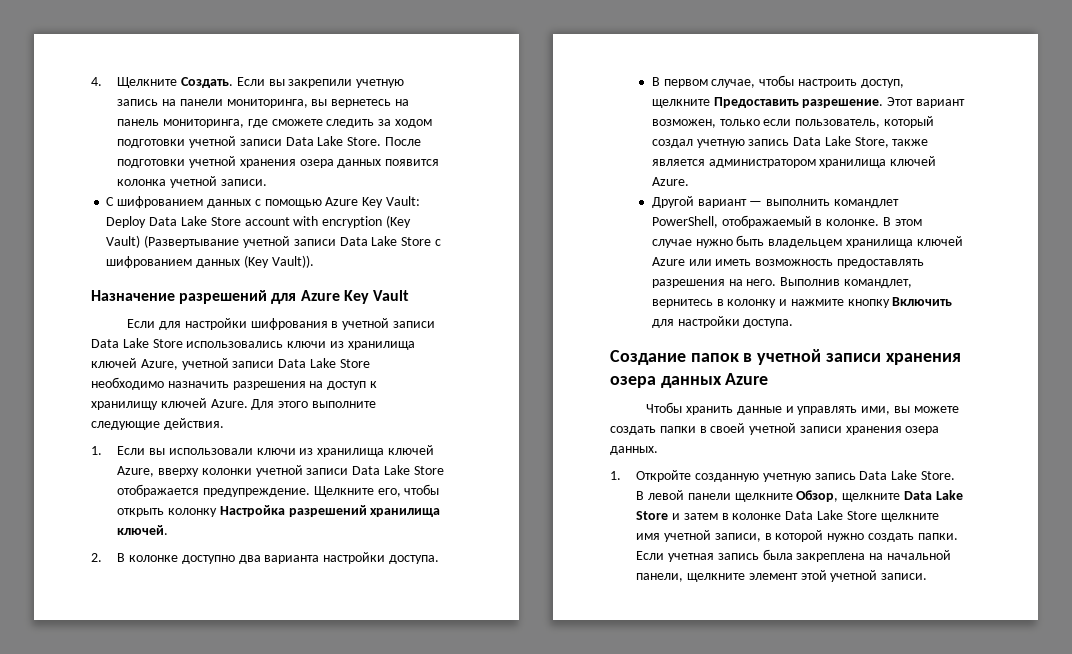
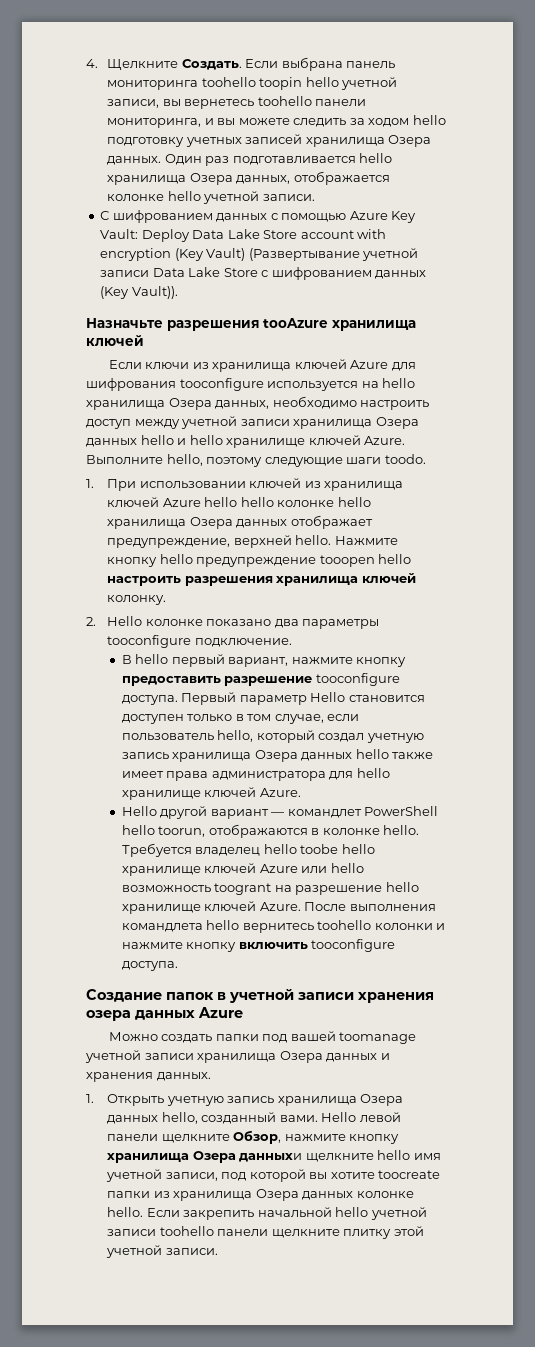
- Если вы закрепили учетную запись на панели мониторинга, вы вернетесь на панель мониторинга, где сможете следить за ходом подготовки учетной записи Data Lake Store. После подготовки учетной хранения озера данных появится колонка учетной записи.
+ Если выбрана панель мониторинга toohello toopin hello учетной записи, вы вернетесь toohello панели мониторинга, и вы можете следить за ходом hello подготовку учетных записей хранилища Озера данных. Один раз подготавливается hello хранилища Озера данных, отображается колонке hello учетной записи.
- Назначение разрешений для Azure Key Vault
- Если для настройки шифрования в учетной записи Data Lake Store использовались ключи из хранилища ключей Azure, учетной записи Data Lake Store необходимо назначить разрешения на доступ к хранилищу ключей Azure. Для этого выполните следующие действия.
- 1. Если вы использовали ключи из хранилища ключей Azure, вверху колонки учетной записи Data Lake Store отображается предупреждение. Щелкните его, чтобы открыть колонку Настройка разрешений хранилища ключей.
- 2. В колонке доступно два варианта настройки доступа.
- В первом случае, чтобы настроить доступ, щелкните Предоставить разрешение. Этот вариант возможен, только если пользователь, который создал учетную запись Data Lake Store, также является администратором хранилища ключей Azure.
- Другой вариант — выполнить командлет PowerShell, отображаемый в колонке. В этом случае нужно быть владельцем хранилища ключей Azure или иметь возможность предоставлять разрешения на него. Выполнив командлет, вернитесь в колонку и нажмите кнопку Включить для настройки доступа.
+ Назначьте разрешения tooAzure хранилища ключей
+ Если ключи из хранилища ключей Azure для шифрования tooconfigure используется на hello хранилища Озера данных, необходимо настроить доступ между учетной записи хранилища Озера данных hello и hello хранилище ключей Azure. Выполните hello, поэтому следующие шаги toodo.
+ 1. При использовании ключей из хранилища ключей Azure hello hello колонке hello хранилища Озера данных отображает предупреждение, верхней hello. Нажмите кнопку hello предупреждение tooopen hello настроить разрешения хранилища ключей колонку.
+ 2. Hello колонке показано два параметры tooconfigure подключение.
+ В hello первый вариант, нажмите кнопку предоставить разрешение tooconfigure доступа. Первый параметр Hello становится доступен только в том случае, если пользователь hello, который создал учетную запись хранилища Озера данных hello также имеет права администратора для hello хранилище ключей Azure.
+ Hello другой вариант — командлет PowerShell hello toorun, отображаются в колонке hello. Требуется владелец hello toobe hello хранилище ключей Azure или hello возможность toogrant на разрешение hello хранилище ключей Azure. После выполнения командлета hello вернитесь toohello колонки и нажмите кнопку включить tooconfigure доступа.
- Чтобы хранить данные и управлять ими, вы можете создать папки в своей учетной записи хранения озера данных.
- 1. Откройте созданную учетную запись Data Lake Store. В левой панели щелкните Обзор, щелкните Data Lake Store и затем в колонке Data Lake Store щелкните имя учетной записи, в которой нужно создать папки. Если учетная запись была закреплена на начальной панели, щелкните элемент этой учетной записи.
+ Можно создать папки под вашей toomanage учетной записи хранилища Озера данных и хранения данных.
+ 1. Открыть учетную запись хранилища Озера данных hello, созданный вами. Hello левой панели щелкните Обзор, нажмите кнопку хранилища Озера данныхи щелкните hello имя учетной записи, под которой вы хотите toocreate папки из хранилища Озера данных колонке hello. Если закрепить начальной hello учетной записи toohello панели щелкните плитку этой учетной записи.

